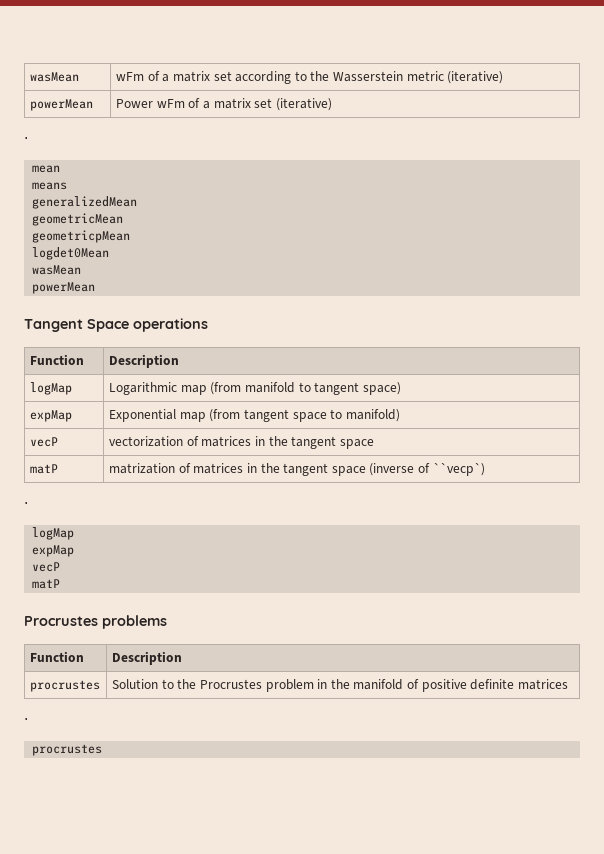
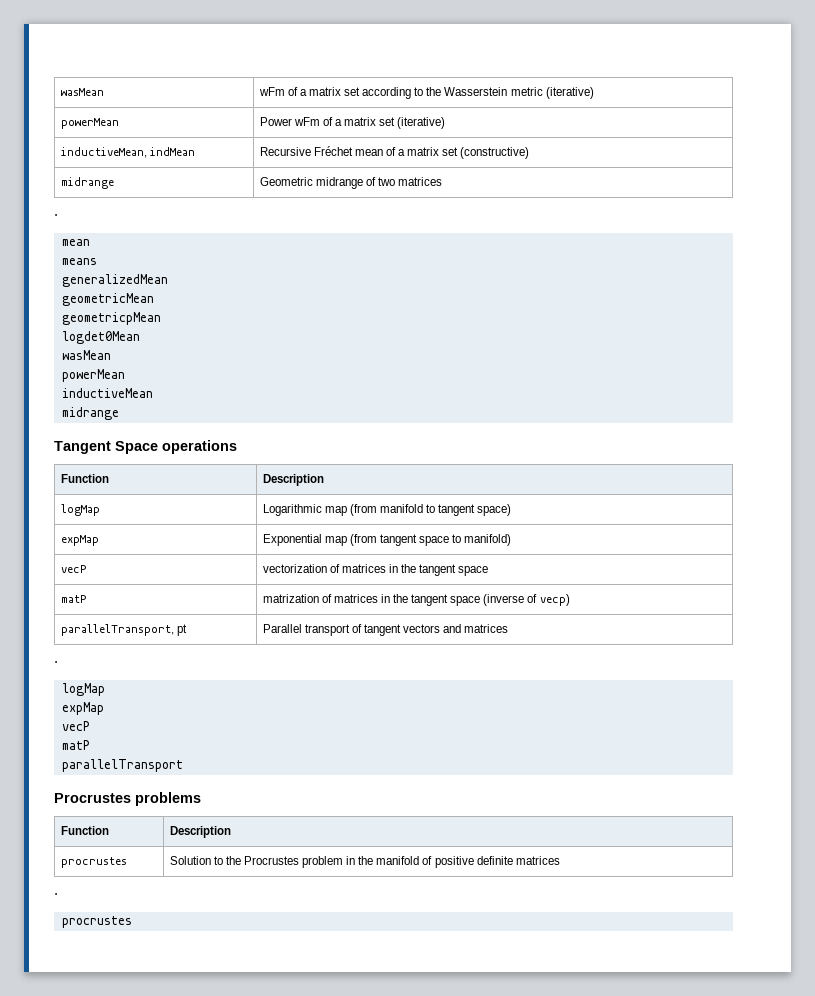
+ inductiveMean, indMean | Recursive Fréchet mean of a matrix set (constructive)
+ midrange | Geometric midrange of two matrices
+ inductiveMean
+ midrange
- matP | matrization of matrices in the tangent space (inverse of ``vecp`)
+ matP | matrization of matrices in the tangent space (inverse of vecp)
+ parallelTransport, pt | Parallel transport of tangent vectors and matrices
+ parallelTransport

